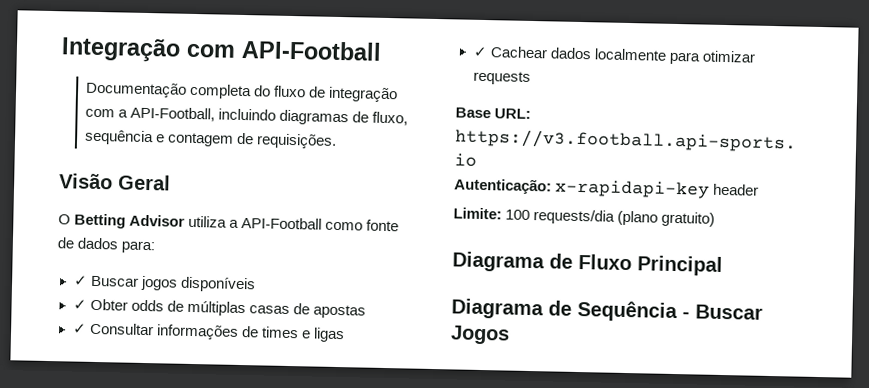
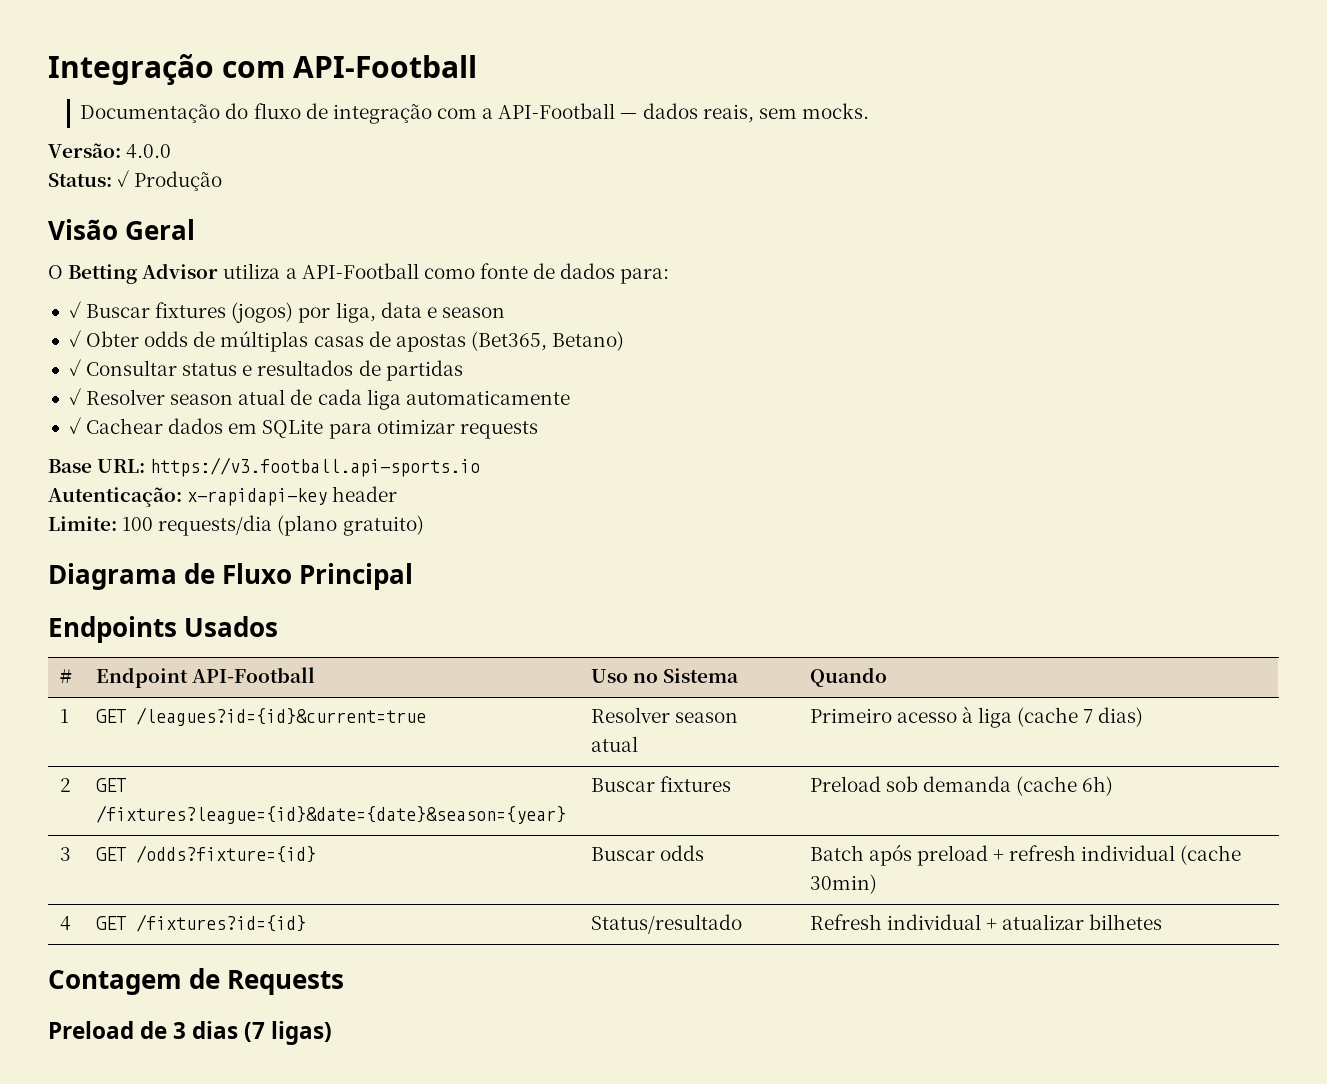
- Documentação completa do fluxo de integração com a API-Football, incluindo diagramas de fluxo, sequência e contagem de requisições.
+ Documentação do fluxo de integração com a API-Football — dados reais, sem mocks.
+ Versão: 4.0.0
+ Status: ✓ Produção
- ✓ Buscar jogos disponíveis
+ ✓ Buscar fixtures (jogos) por liga, data e season
- ✓ Obter odds de múltiplas casas de apostas
+ ✓ Obter odds de múltiplas casas de apostas (Bet365, Betano)
- ✓ Consultar informações de times e ligas
+ ✓ Consultar status e resultados de partidas
+ ✓ Resolver season atual de cada liga automaticamente
- ✓ Cachear dados localmente para otimizar requests
+ ✓ Cachear dados em SQLite para otimizar requests
- Diagrama de Sequência - Buscar Jogos
+ Endpoints Usados
+ # | Endpoint API-Football | Uso no Sistema | Quando
+ 1 | GET /leagues?id={id}&current=true | Resolver season atual | Primeiro acesso à liga (cache 7 dias)
+ 2 | GET /fixtures?league={id}&date={date}&season={year} | Buscar fixtures | Preload sob demanda (cache 6h)
+ 3 | GET /odds?fixture={id} | Buscar odds | Batch após preload + refresh individual (cache 30min)
+ 4 | GET /fixtures?id={id} | Status/resultado | Refresh individual + atualizar bilhetes
+ Contagem de Requests
+ Preload de 3 dias (7 ligas)

